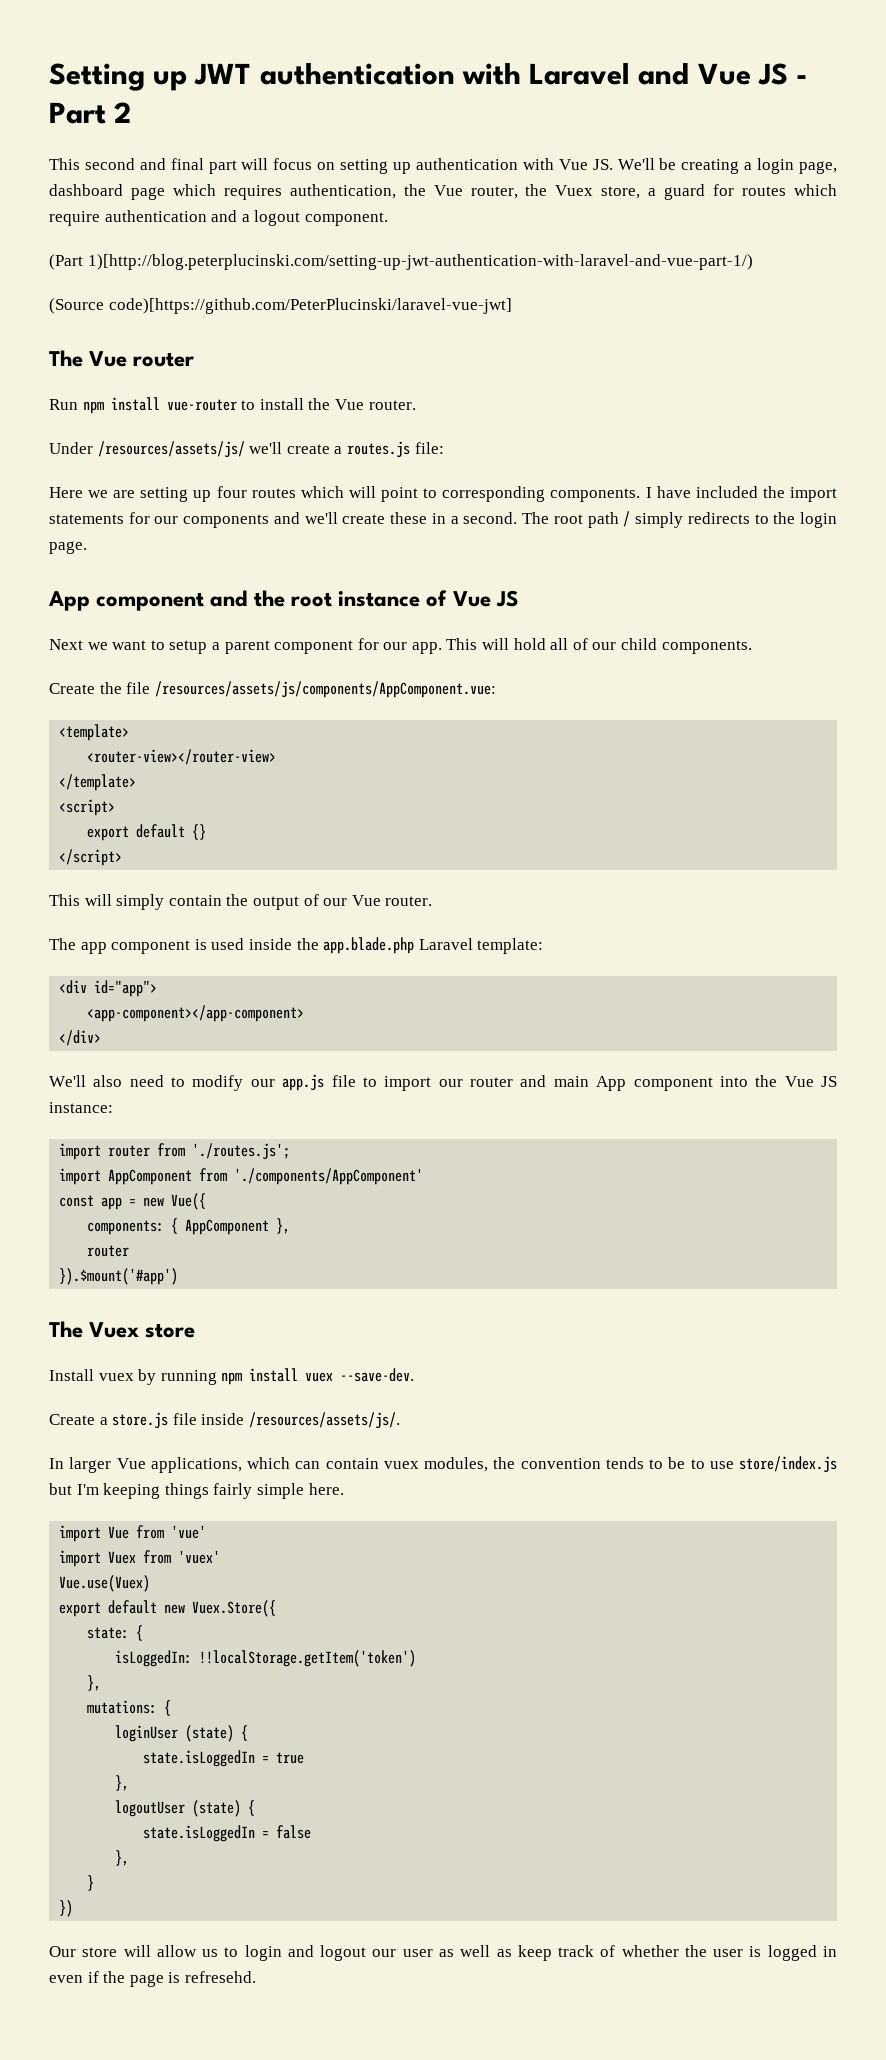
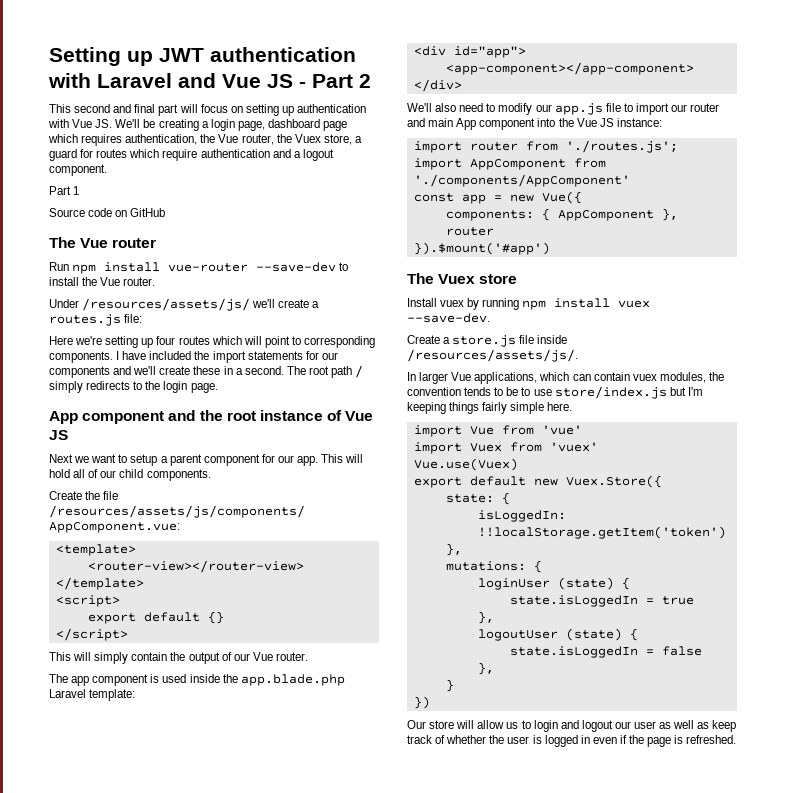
- (Part 1)[http://blog.peterplucinski.com/setting-up-jwt-authentication-with-laravel-and-vue-part-1/)
- (Source code)[https://github.com/PeterPlucinski/laravel-vue-jwt]
+ Part 1
+ Source code on GitHub
- Run npm install vue-router to install the Vue router.
+ Run npm install vue-router --save-dev to install the Vue router.
- Here we are setting up four routes which will point to corresponding components.
+ Here we're setting up four routes which will point to corresponding components.
- Our store will allow us to login and logout our user as well as keep track of whether the user is logged in even if the page is refresehd.
+ Our store will allow us to login and logout our user as well as keep track of whether the user is logged in even if the page is refreshed.

